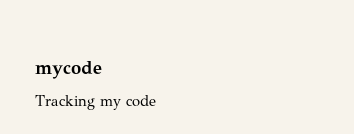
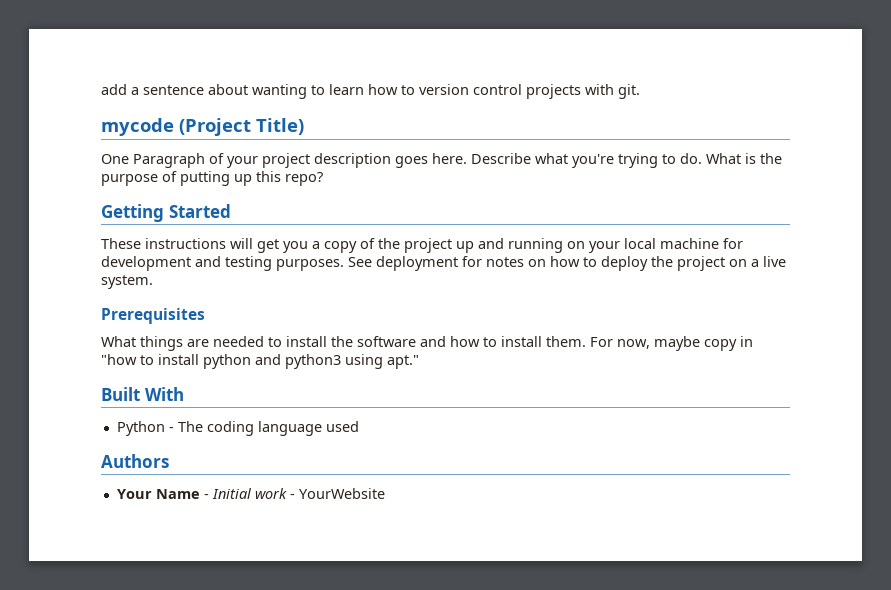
- mycode
- Tracking my code
+ add a sentence about wanting to learn how to version control projects with git.
+ mycode (Project Title)
+ One Paragraph of your project description goes here. Describe what you're trying to do. What is the purpose of putting up this repo?
+ Getting Started
+ These instructions will get you a copy of the project up and running on your local machine for development and testing purposes. See deployment for notes on how to deploy the project on a live system.
+ Prerequisites
+ What things are needed to install the software and how to install them. For now, maybe copy in "how to install python and python3 using apt."
+ Built With
+ Python - The coding language used
+ Authors
+ Your Name - Initial work - YourWebsite

